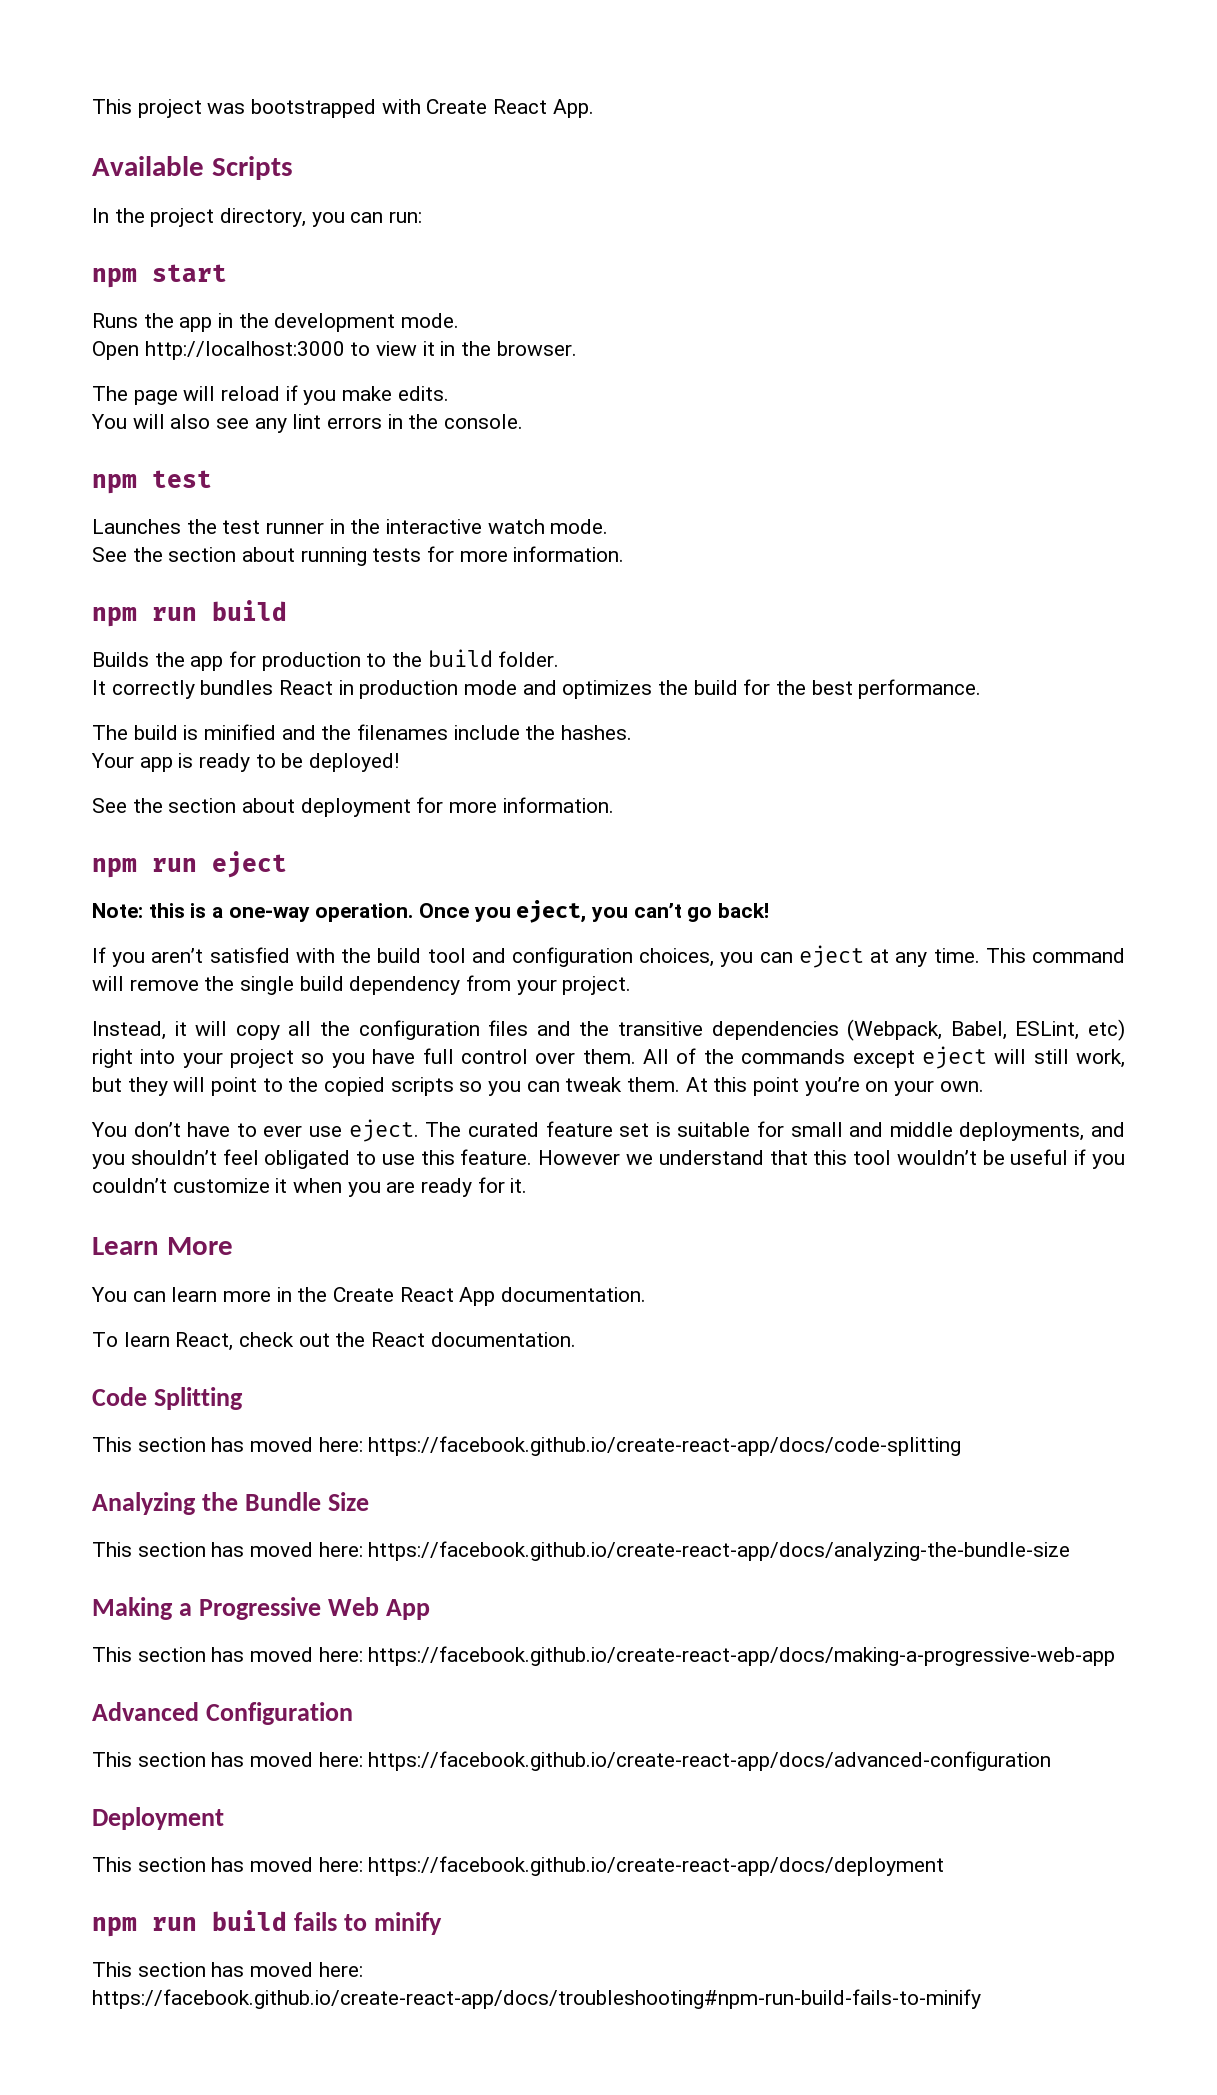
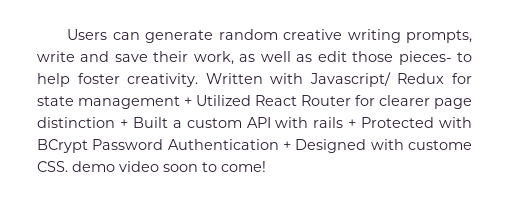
- This project was bootstrapped with Create React App.
- Available Scripts
- In the project directory, you can run:
- npm start
- Runs the app in the development mode.
- Open http://localhost:3000 to view it in the browser.
- The page will reload if you make edits.
- You will also see any lint errors in the console.
- npm test
- Launches the test runner in the interactive watch mode.
- See the section about running tests for more information.
- npm run build
- Builds the app for production to the build folder.
- It correctly bundles React in production mode and optimizes the build for the best performance.
- The build is minified and the filenames include the hashes.
- Your app is ready to be deployed!
- See the section about deployment for more information.
- npm run eject
- Note: this is a one-way operation. Once you eject, you can’t go back!
- If you aren’t satisfied with the build tool and configuration choices, you can eject at any time. This command will remove the single build dependency from your project.
- Instead, it will copy all the configuration files and the transitive dependencies (Webpack, Babel, ESLint, etc) right into your project so you have full control over them. All of the commands except eject will still work, but they will point to the copied scripts so you can tweak them. At this point you’re on your own.
- You don’t have to ever use eject. The curated feature set is suitable for small and middle deployments, and you shouldn’t feel obligated to use this feature. However we understand that this tool wouldn’t be useful if you couldn’t customize it when you are ready for it.
- Learn More
- You can learn more in the Create React App documentation.
- To learn React, check out the React documentation.
- Code Splitting
- This section has moved here: https://facebook.github.io/create-react-app/docs/code-splitting
- Analyzing the Bundle Size
- This section has moved here: https://facebook.github.io/create-react-app/docs/analyzing-the-bundle-size
- Making a Progressive Web App
- This section has moved here: https://facebook.github.io/create-react-app/docs/making-a-progressive-web-app
- Advanced Configuration
- This section has moved here: https://facebook.github.io/create-react-app/docs/advanced-configuration
- Deployment
- This section has moved here: https://facebook.github.io/create-react-app/docs/deployment
- npm run build fails to minify
- This section has moved here: https://facebook.github.io/create-react-app/docs/troubleshooting#npm-run-build-fails-to-minify
+ Users can generate random creative writing prompts, write and save their work, as well as edit those pieces- to help foster creativity. Written with Javascript/ Redux for state management + Utilized React Router for clearer page distinction + Built a custom API with rails + Protected with BCrypt Password Authentication + Designed with custome CSS. demo video soon to come!

